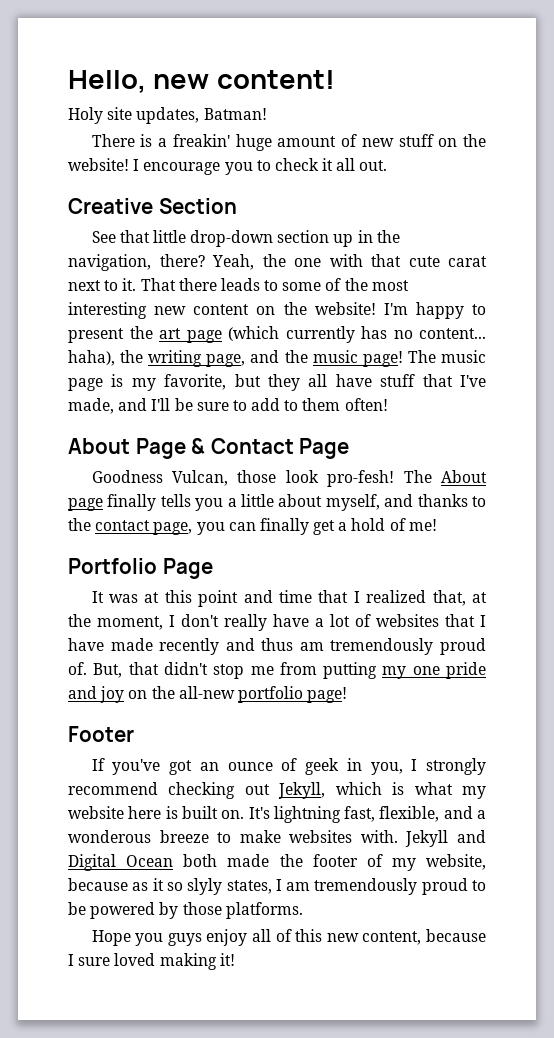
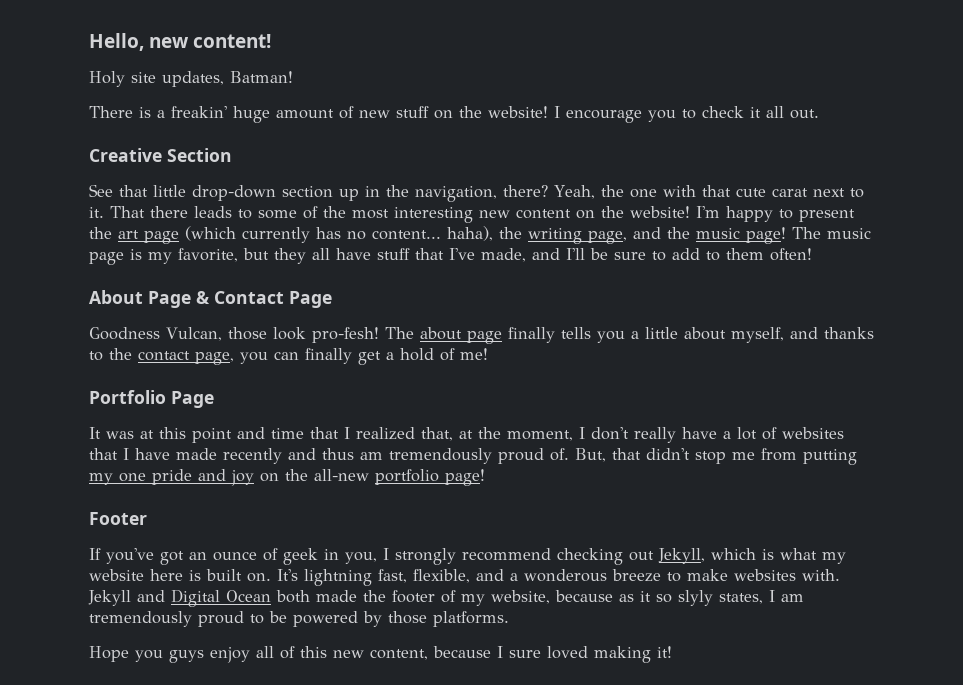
- The About page finally tells you a little about myself, and thanks to the contact page, you can finally get a hold of me!
+ The about page finally tells you a little about myself, and thanks to the contact page, you can finally get a hold of me!

